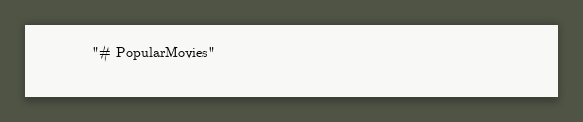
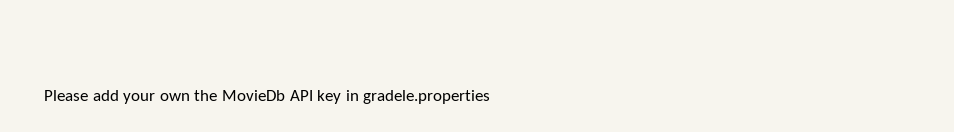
- "# PopularMovies"
+ Please add your own the MovieDb API key in gradele.properties

